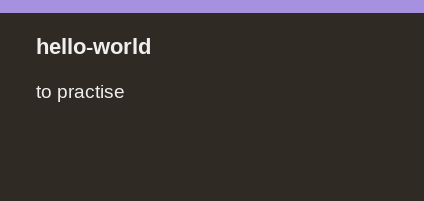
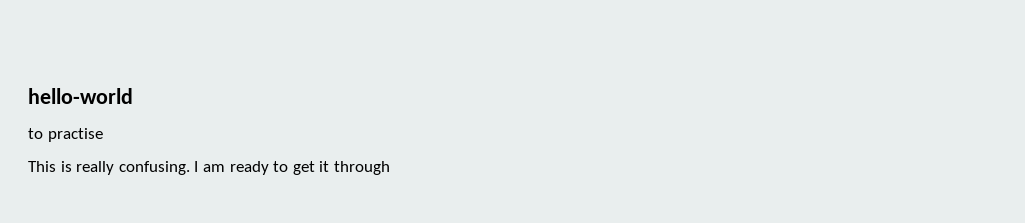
+ This is really confusing. I am ready to get it through

